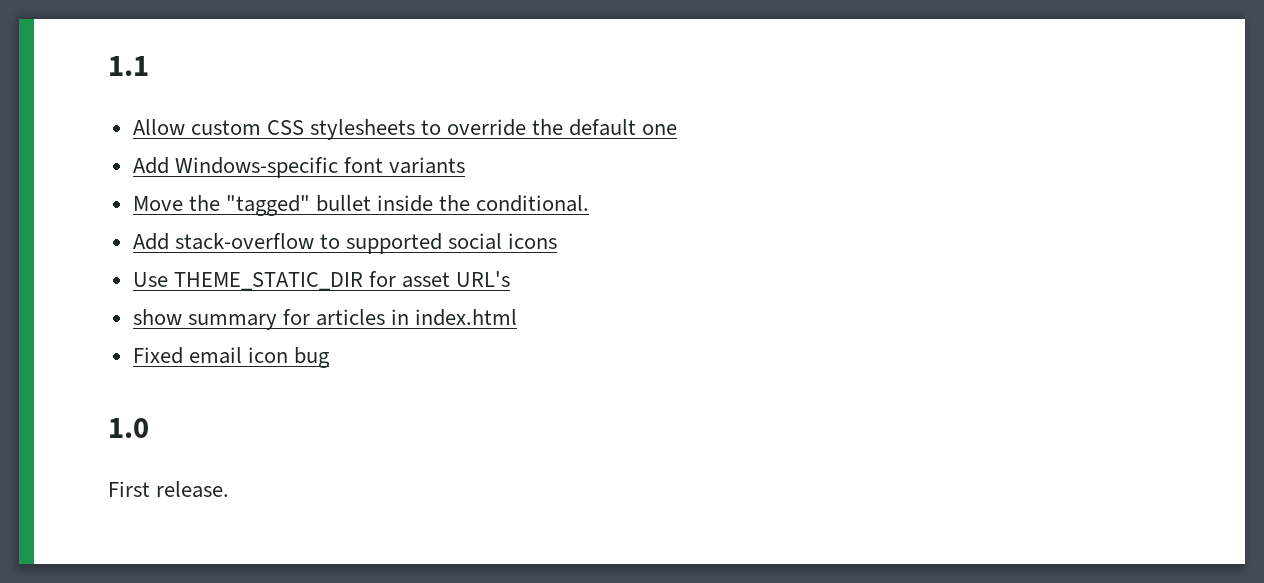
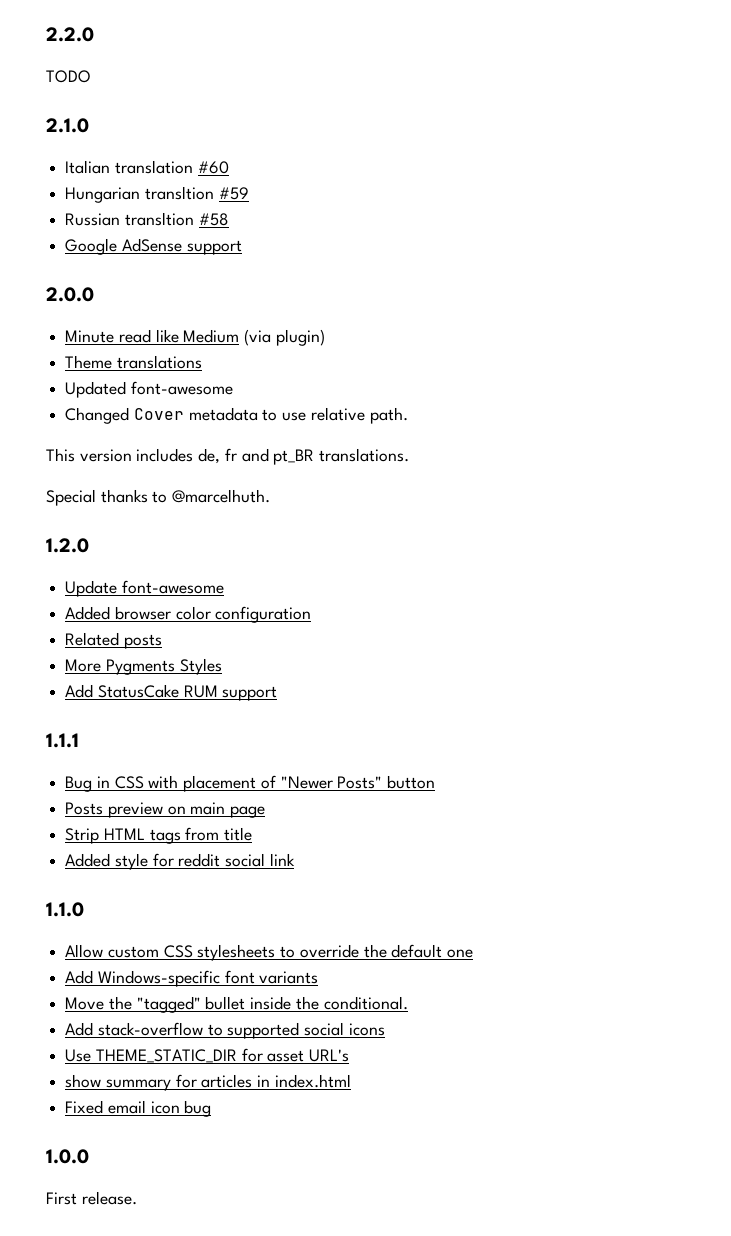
- 1.1
+ 2.2.0
+ TODO
+ 2.1.0
+ Italian translation #60
+ Hungarian transltion #59
+ Russian transltion #58
+ Google AdSense support
+ 2.0.0
+ Minute read like Medium (via plugin)
+ Theme translations
+ Updated font-awesome
+ Changed Cover metadata to use relative path.
+ This version includes de, fr and pt_BR translations.
+ Special thanks to @marcelhuth.
+ 1.2.0
+ Update font-awesome
+ Added browser color configuration
+ Related posts
+ More Pygments Styles
+ Add StatusCake RUM support
+ 1.1.1
+ Bug in CSS with placement of "Newer Posts" button
+ Posts preview on main page
+ Strip HTML tags from title
+ Added style for reddit social link
+ 1.1.0
- 1.0
+ 1.0.0

